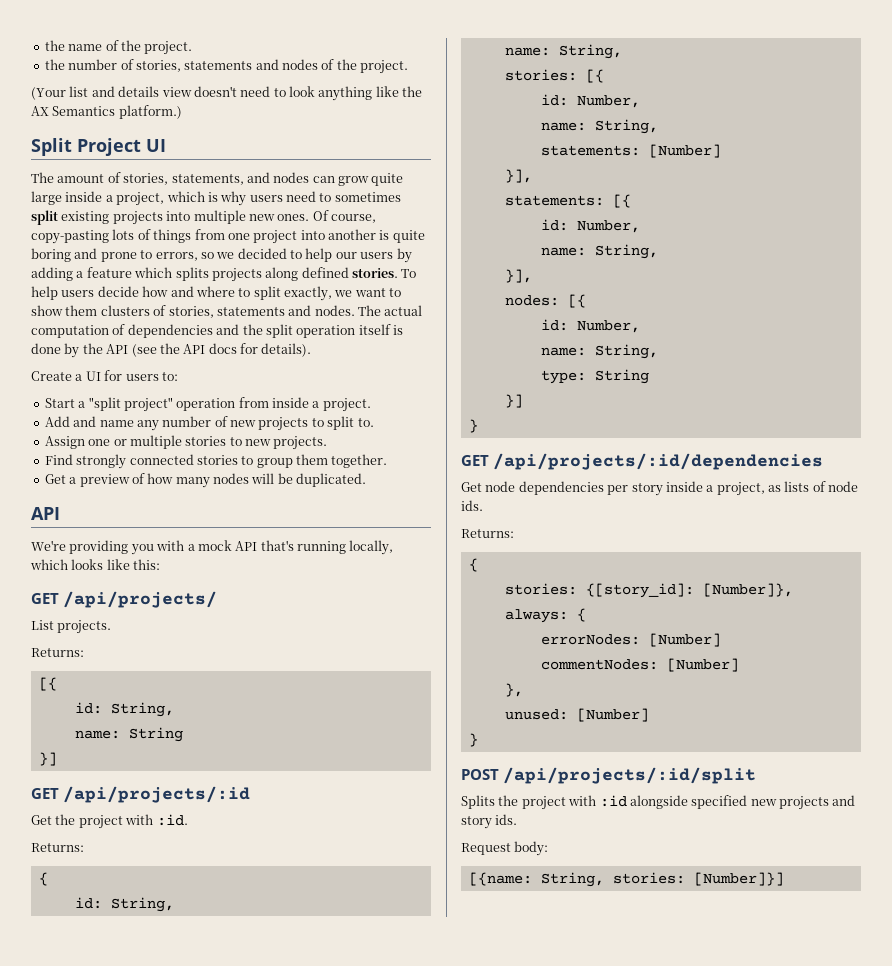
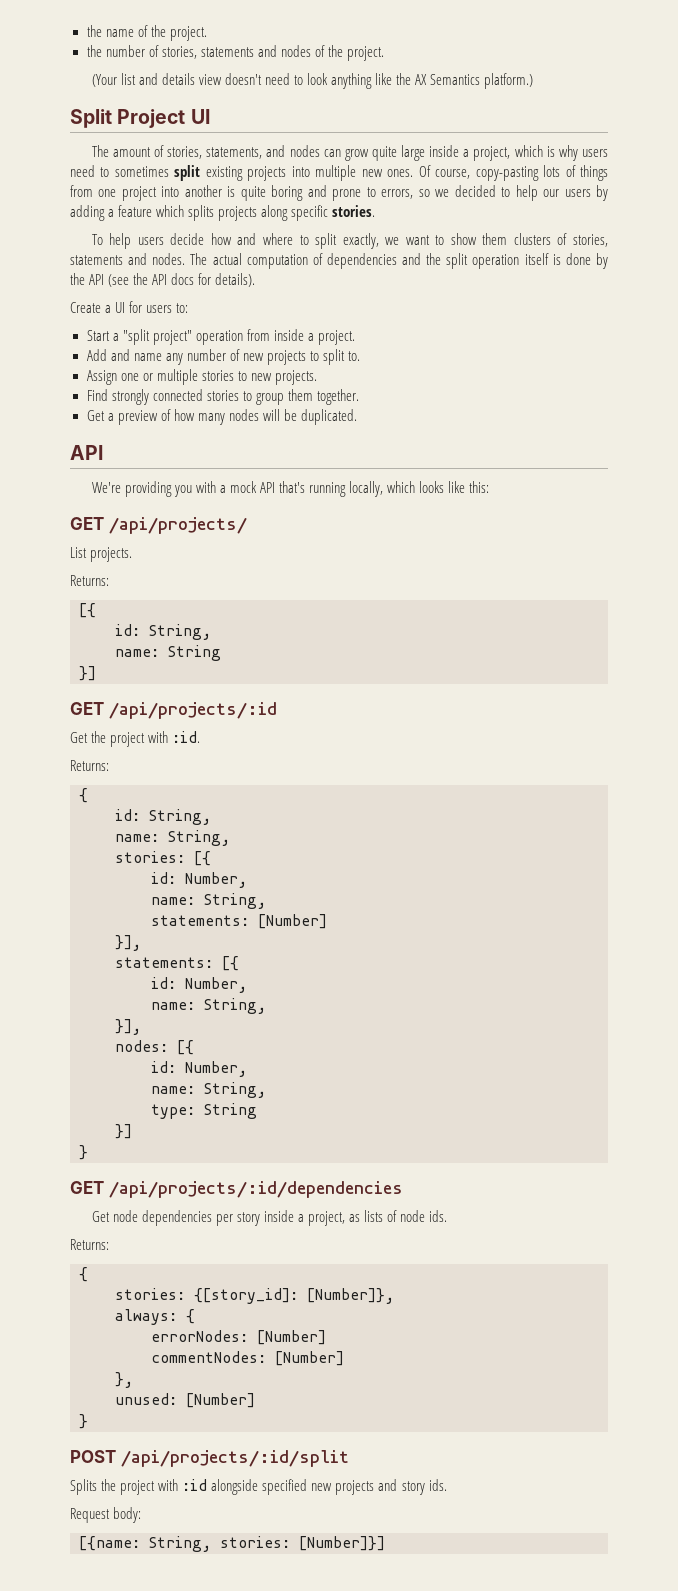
- Of course, copy-pasting lots of things from one project into another is quite boring and prone to errors, so we decided to help our users by adding a feature which splits projects along defined stories. To help users decide how and where to split exactly, we want to show them clusters of stories, statements and nodes.
+ Of course, copy-pasting lots of things from one project into another is quite boring and prone to errors, so we decided to help our users by adding a feature which splits projects along specific stories.
+ To help users decide how and where to split exactly, we want to show them clusters of stories, statements and nodes.

